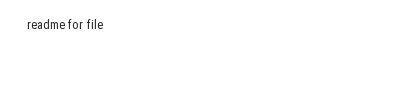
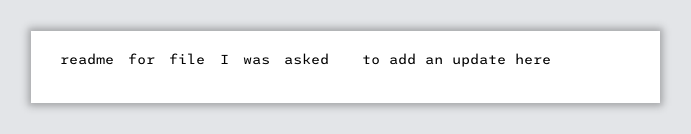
- readme for file
+ readme for file I was asked to add an update here

